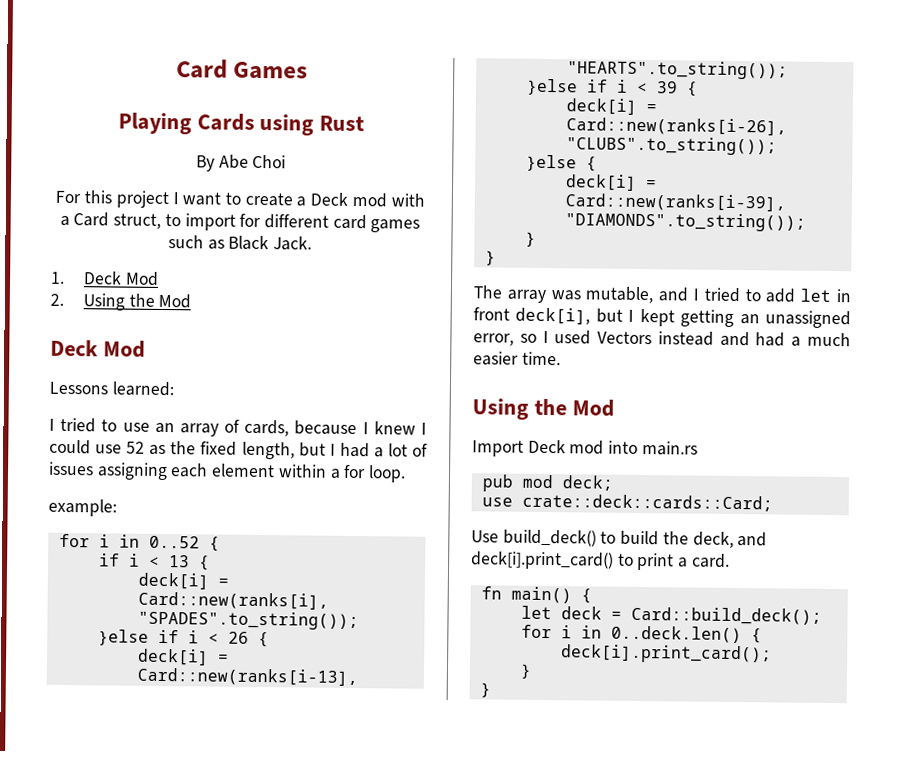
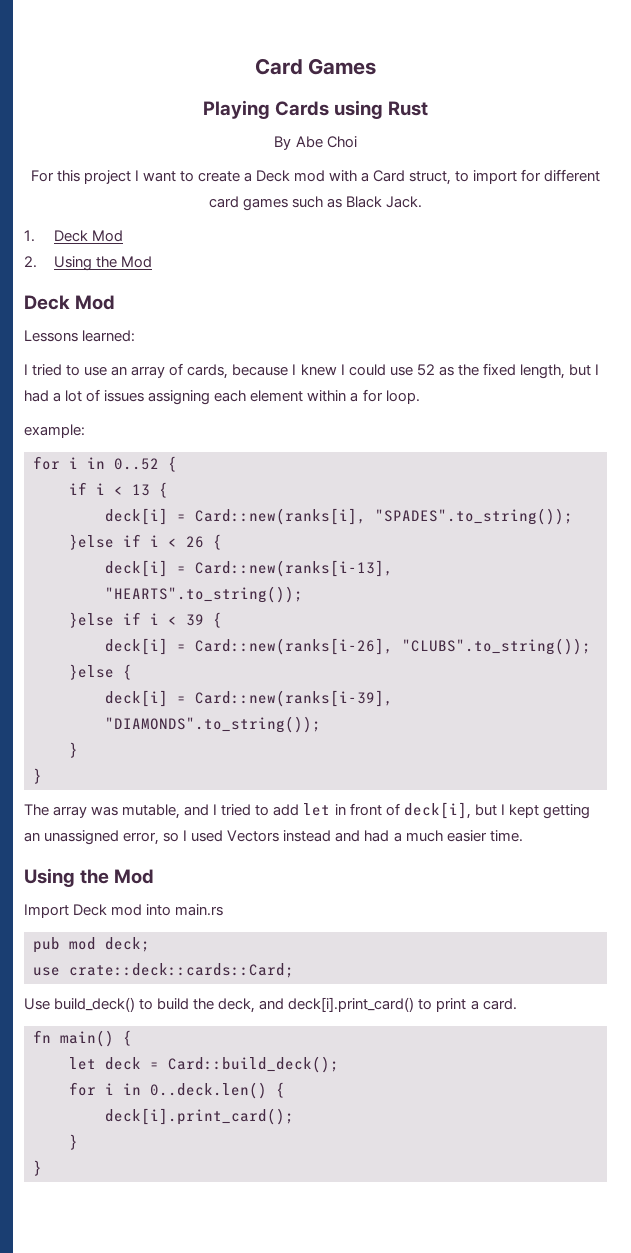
- The array was mutable, and I tried to add let in front deck[i], but I kept getting an unassigned error, so I used Vectors instead and had a much easier time.
+ The array was mutable, and I tried to add let in front of deck[i], but I kept getting an unassigned error, so I used Vectors instead and had a much easier time.

